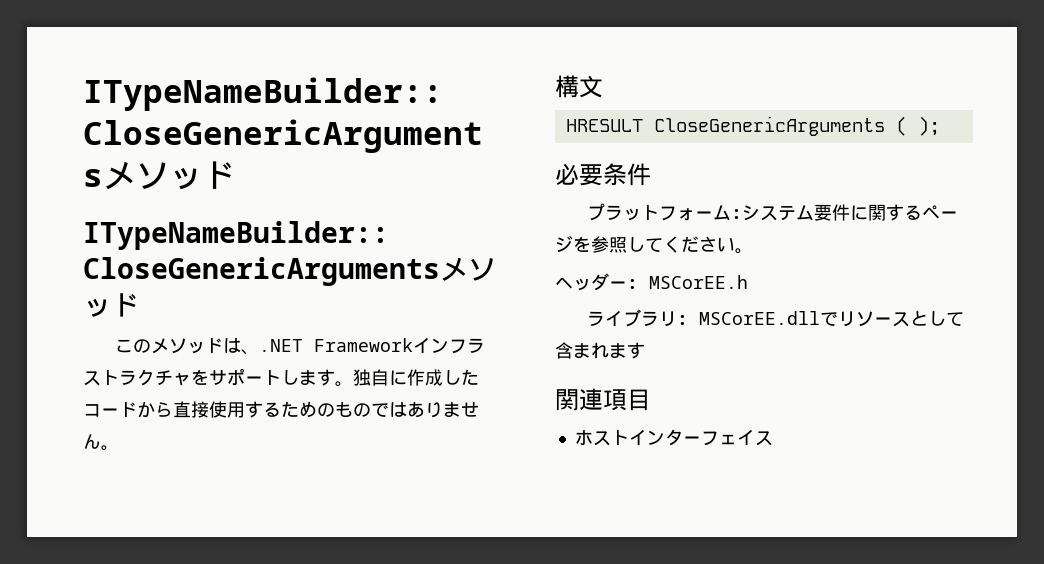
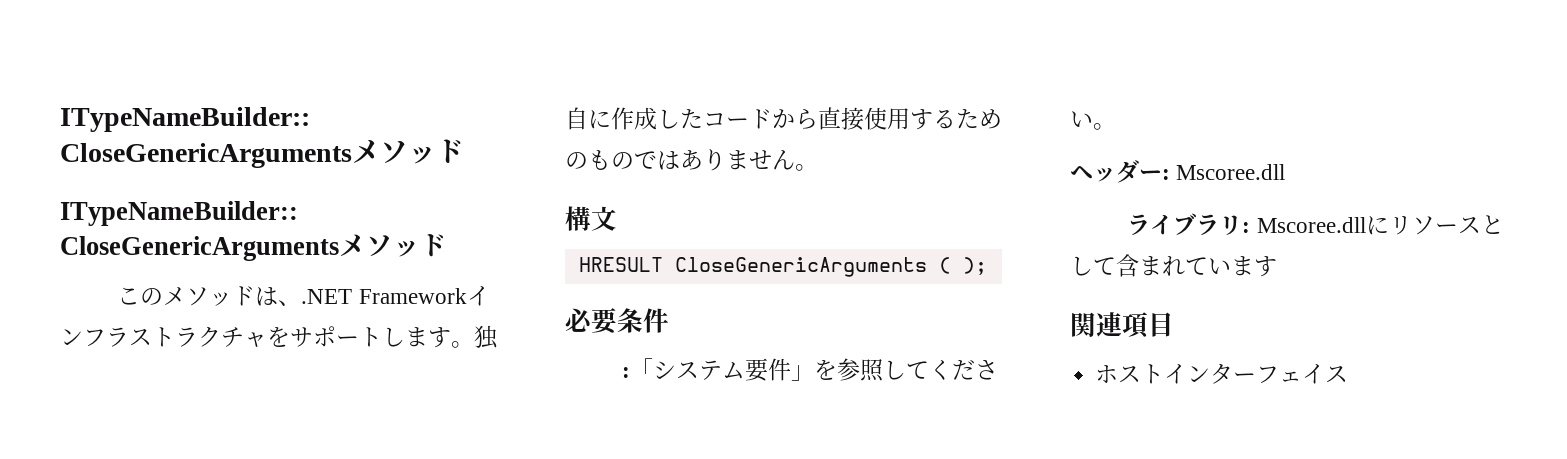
- プラットフォーム:システム要件に関するページを参照してください。
+ :「システム要件」を参照してください。
- ヘッダー: MSCorEE.h
+ ヘッダー: Mscoree.dll
- ライブラリ: MSCorEE.dllでリソースとして含まれます
+ ライブラリ: Mscoree.dllにリソースとして含まれています

